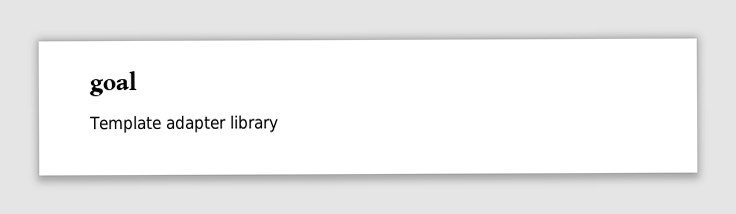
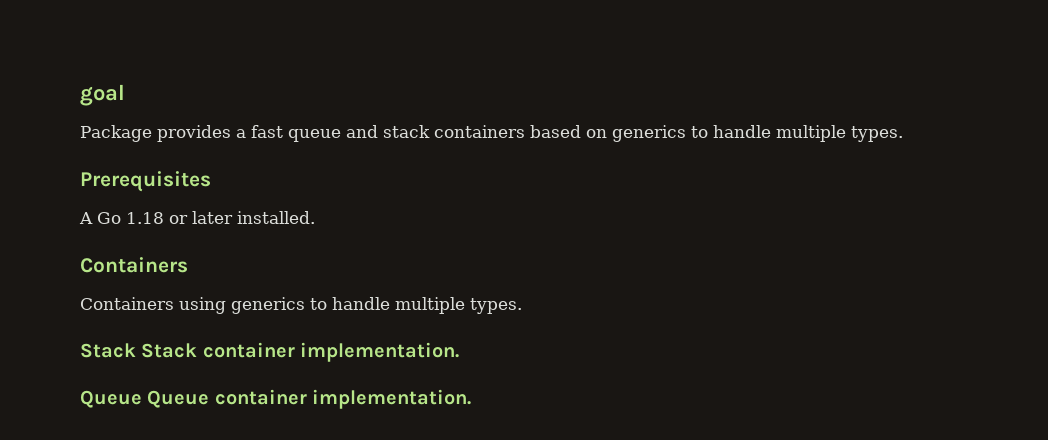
- Template adapter library
+ Package provides a fast queue and stack containers based on generics to handle multiple types.
+ Prerequisites
+ A Go 1.18 or later installed.
+ Containers
+ Containers using generics to handle multiple types.
+ Stack Stack container implementation.
+ Queue Queue container implementation.

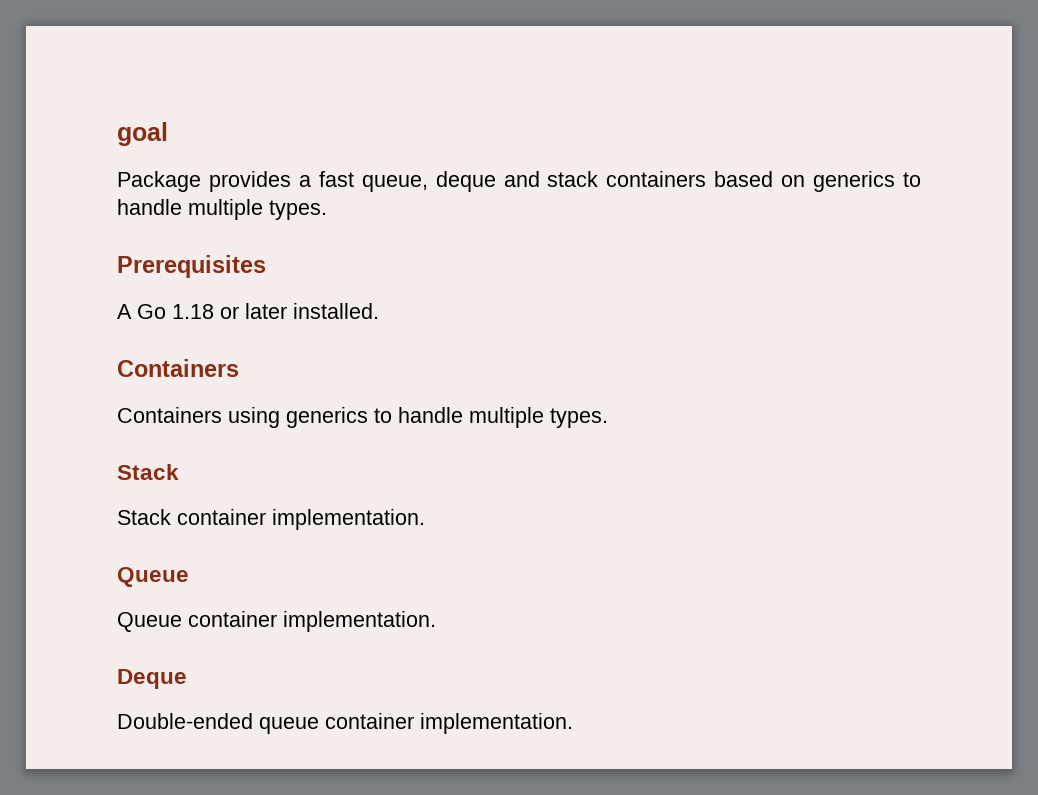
- Package provides a fast queue and stack containers based on generics to handle multiple types.
+ Package provides a fast queue, deque and stack containers based on generics to handle multiple types.
  Containers using generics to handle multiple types.
- Stack Stack container implementation.
- Queue Queue container implementation.
+ Stack
+ Stack container implementation.
+ Queue
+ Queue container implementation.
+ Deque
+ Double-ended queue container implementation.

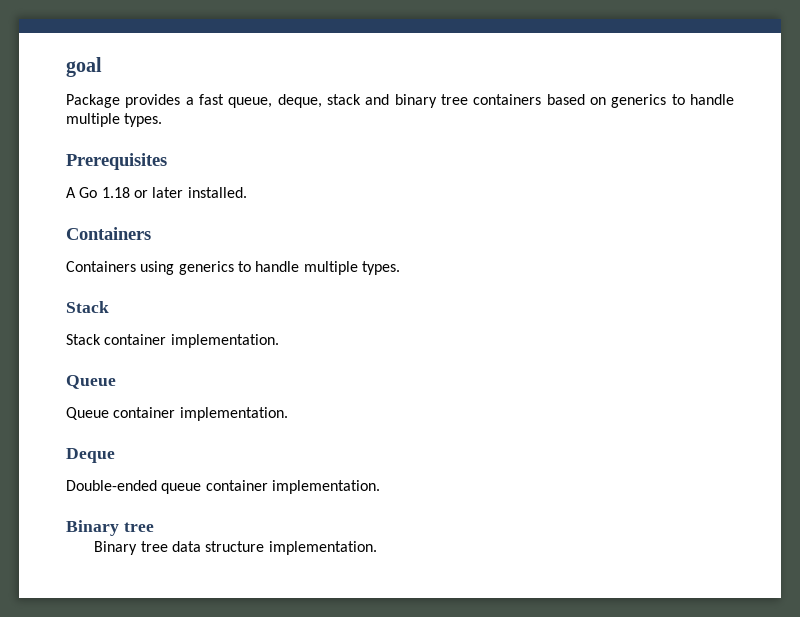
- Package provides a fast queue, deque and stack containers based on generics to handle multiple types.
+ Package provides a fast queue, deque, stack and binary tree containers based on generics to handle multiple types.
  Double-ended queue container implementation.
+ Binary tree
+ Binary tree data structure implementation.

